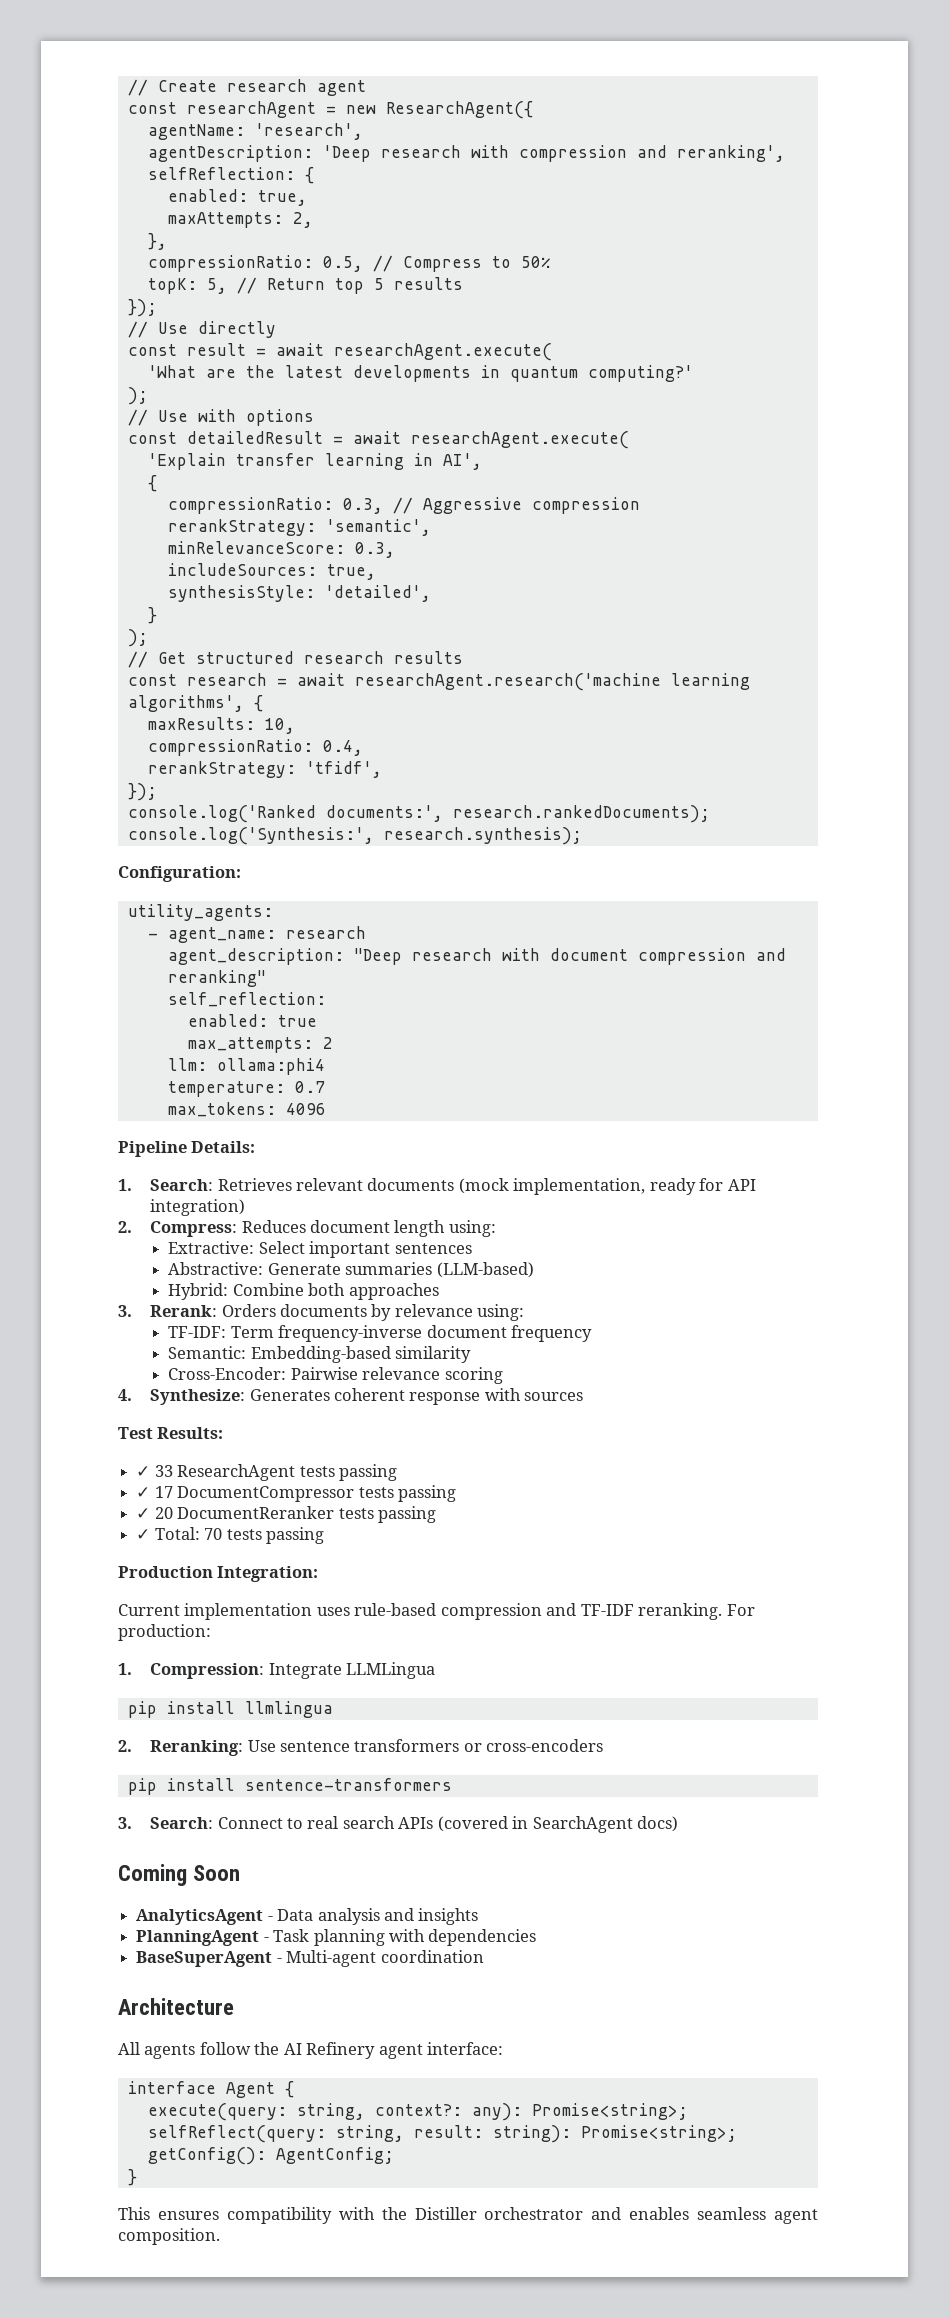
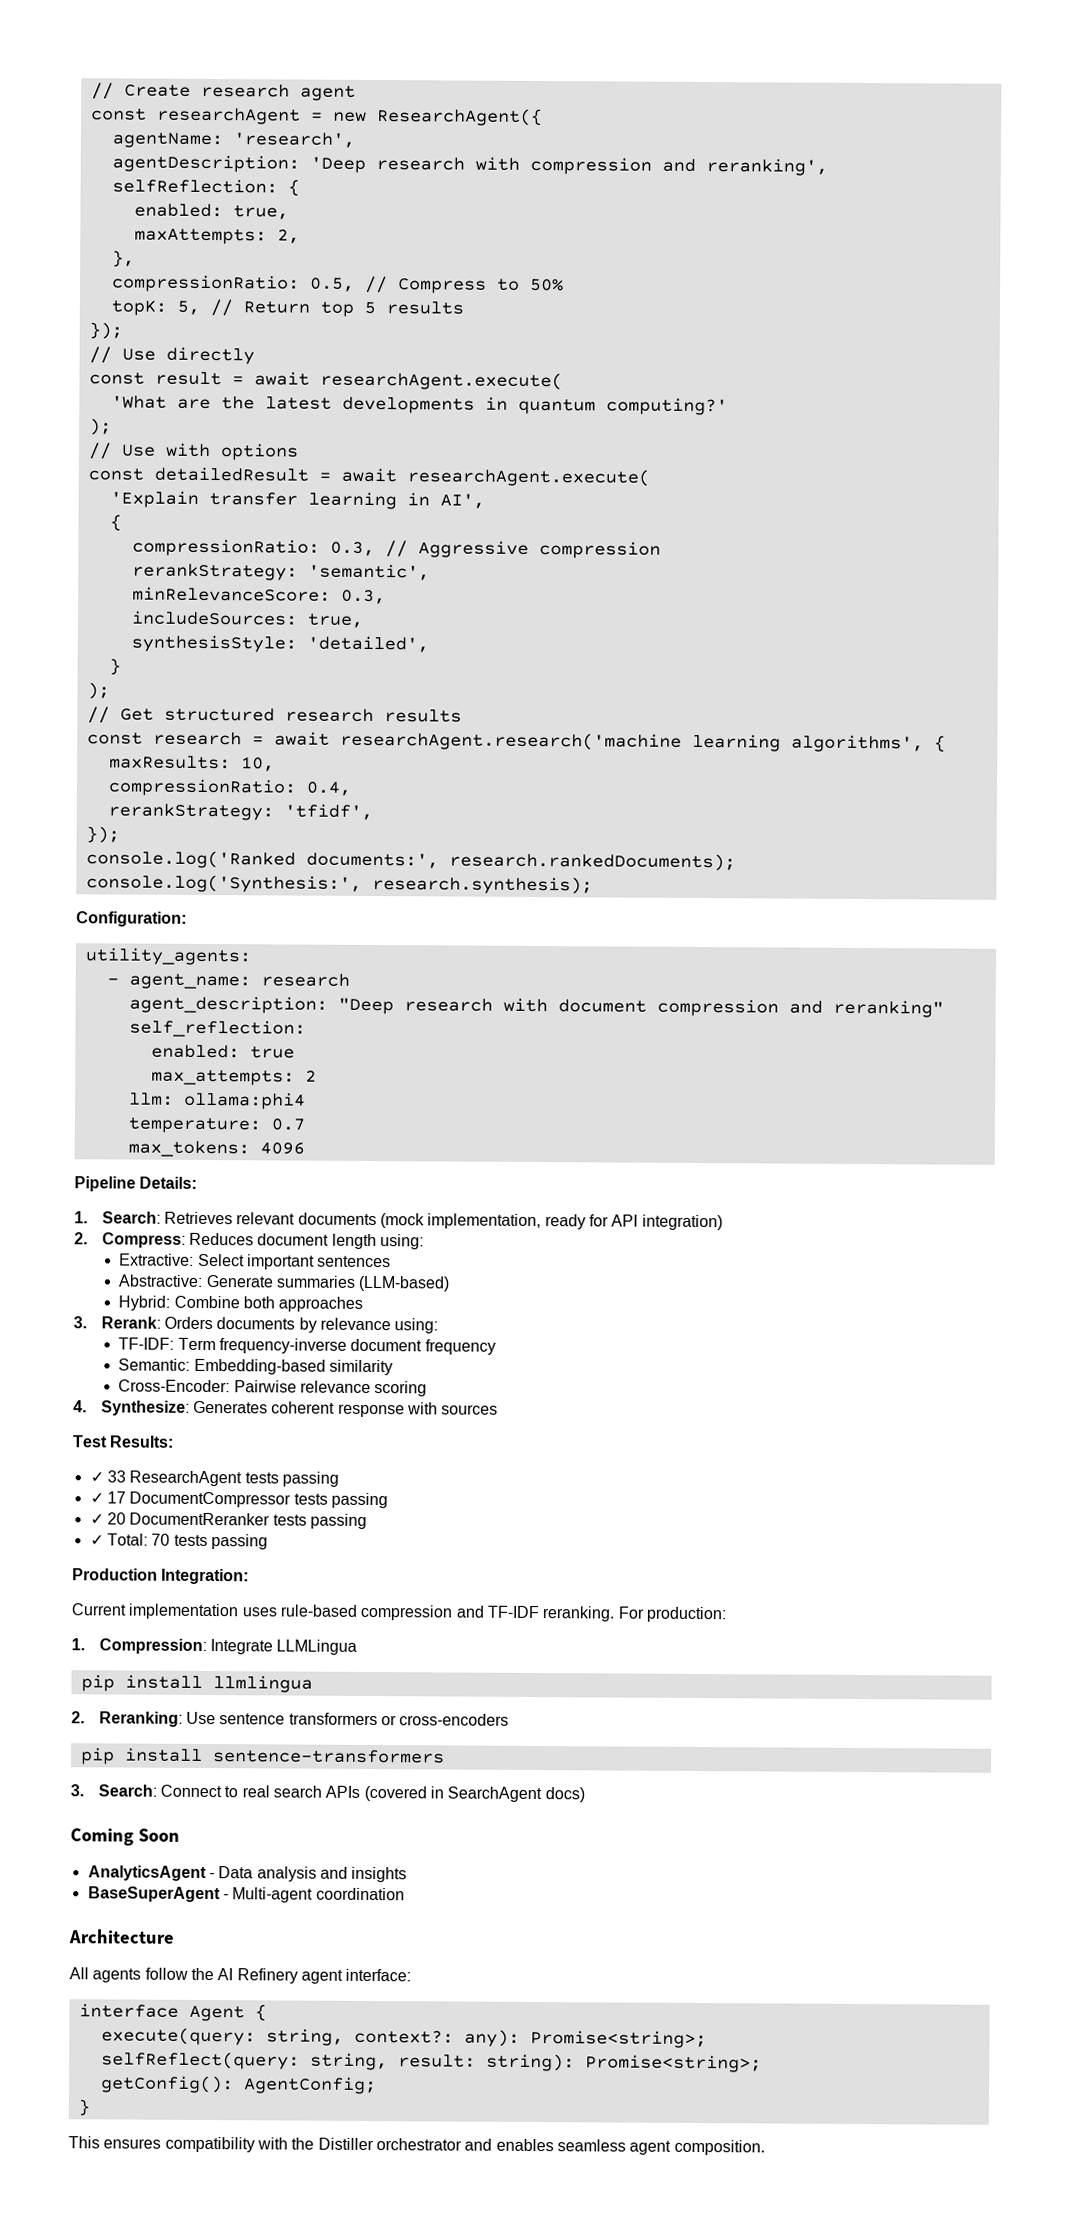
- PlanningAgent - Task planning with dependencies

